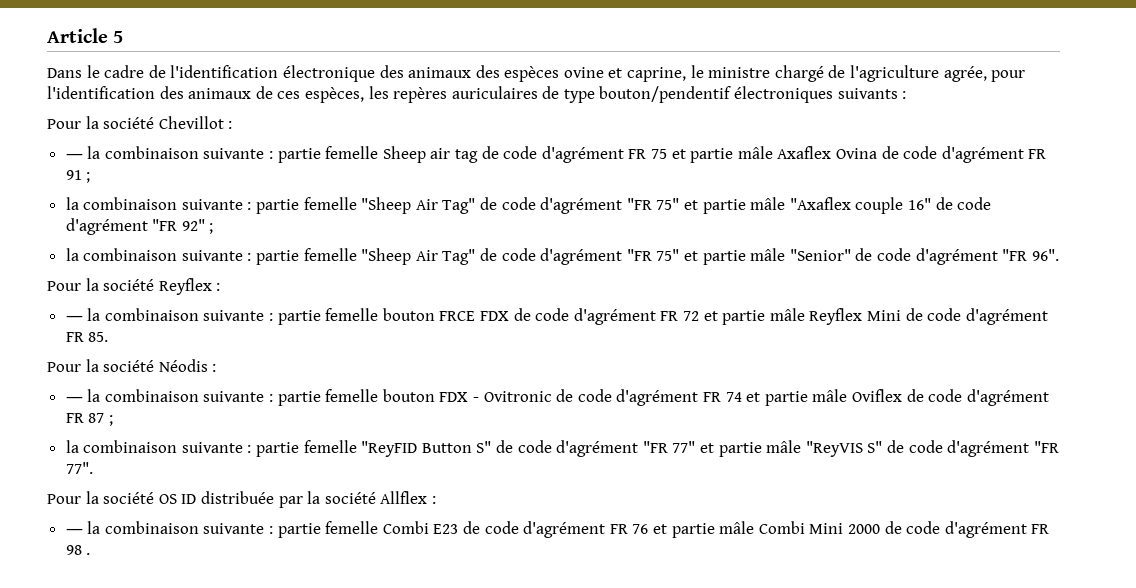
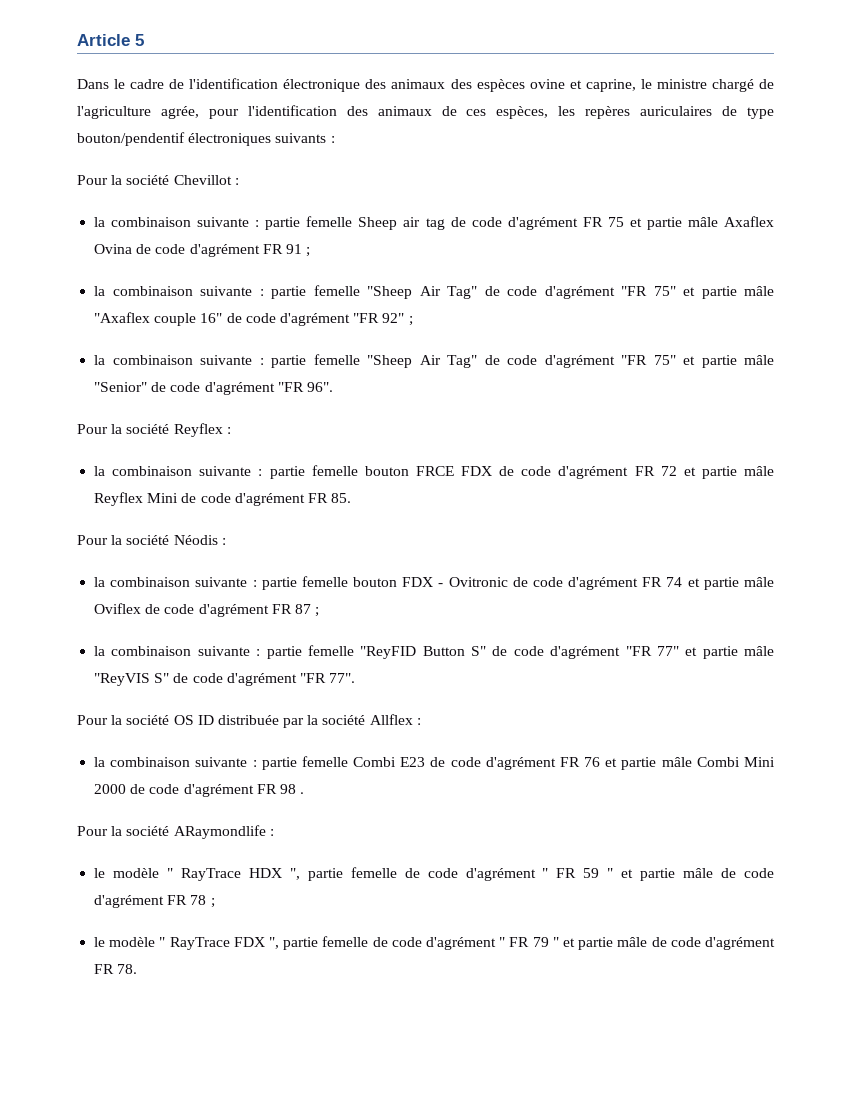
- ― la combinaison suivante : partie femelle Sheep air tag de code d'agrément FR 75 et partie mâle Axaflex Ovina de code d'agrément FR 91 ;
+ la combinaison suivante : partie femelle Sheep air tag de code d'agrément FR 75 et partie mâle Axaflex Ovina de code d'agrément FR 91 ;
- ― la combinaison suivante : partie femelle bouton FRCE FDX de code d'agrément FR 72 et partie mâle Reyflex Mini de code d'agrément FR 85.
+ la combinaison suivante : partie femelle bouton FRCE FDX de code d'agrément FR 72 et partie mâle Reyflex Mini de code d'agrément FR 85.
- ― la combinaison suivante : partie femelle bouton FDX - Ovitronic de code d'agrément FR 74 et partie mâle Oviflex de code d'agrément FR 87 ;
+ la combinaison suivante : partie femelle bouton FDX - Ovitronic de code d'agrément FR 74 et partie mâle Oviflex de code d'agrément FR 87 ;
- ― la combinaison suivante : partie femelle Combi E23 de code d'agrément FR 76 et partie mâle Combi Mini 2000 de code d'agrément FR 98 .
+ la combinaison suivante : partie femelle Combi E23 de code d'agrément FR 76 et partie mâle Combi Mini 2000 de code d'agrément FR 98 .
+ Pour la société ARaymondlife :
+ le modèle " RayTrace HDX ", partie femelle de code d'agrément " FR 59 " et partie mâle de code d'agrément FR 78 ;
+ le modèle " RayTrace FDX ", partie femelle de code d'agrément " FR 79 " et partie mâle de code d'agrément FR 78.

